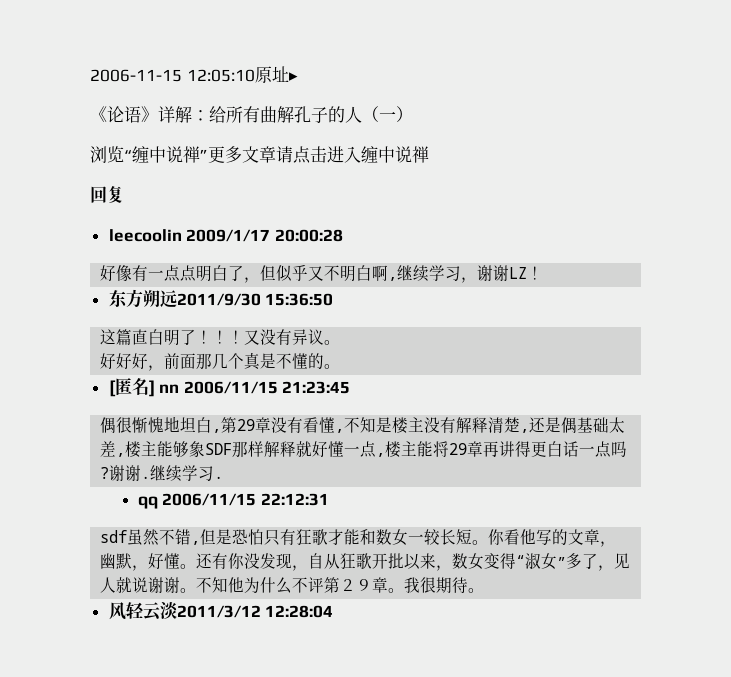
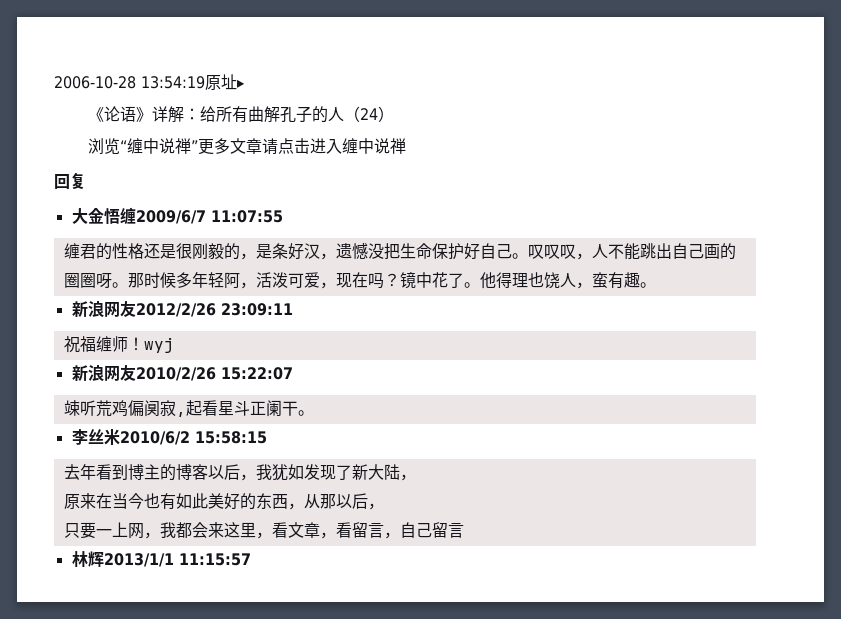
- 2006-11-15 12:05:10原址▸
+ 2006-10-28 13:54:19原址▸
- 《论语》详解：给所有曲解孔子的人（一）
+ 《论语》详解：给所有曲解孔子的人（24）
- leecoolin 2009/1/17 20:00:28
- 好像有一点点明白了，但似乎又不明白啊,继续学习，谢谢LZ！
- 东方朔远2011/9/30 15:36:50
- 这篇直白明了！！！又没有异议。
- 好好好，前面那几个真是不懂的。
- [匿名] nn 2006/11/15 21:23:45
- 偶很惭愧地坦白,第29章没有看懂,不知是楼主没有解释清楚,还是偶基础太差,楼主能够象SDF那样解释就好懂一点,楼主能将29章再讲得更白话一点吗?谢谢.继续学习.
- qq 2006/11/15 22:12:31
- sdf虽然不错,但是恐怕只有狂歌才能和数女一较长短。你看他写的文章，幽默，好懂。还有你没发现，自从狂歌开批以来，数女变得“淑女”多了，见人就说谢谢。不知他为什么不评第２９章。我很期待。
- 风轻云淡2011/3/12 12:28:04
+ 大金悟缠2009/6/7 11:07:55
+ 缠君的性格还是很刚毅的，是条好汉，遗憾没把生命保护好自己。叹叹叹，人不能跳出自己画的圈圈呀。那时候多年轻阿，活泼可爱，现在吗？镜中花了。他得理也饶人，蛮有趣。
+ 新浪网友2012/2/26 23:09:11
+ 祝福缠师！wyj
+ 新浪网友2010/2/26 15:22:07
+ 竦听荒鸡偏阒寂,起看星斗正阑干。
+ 李丝米2010/6/2 15:58:15
+ 去年看到博主的博客以后，我犹如发现了新大陆，
+ 原来在当今也有如此美好的东西，从那以后，
+ 只要一上网，我都会来这里，看文章，看留言，自己留言
+ 林辉2013/1/1 11:15:57

